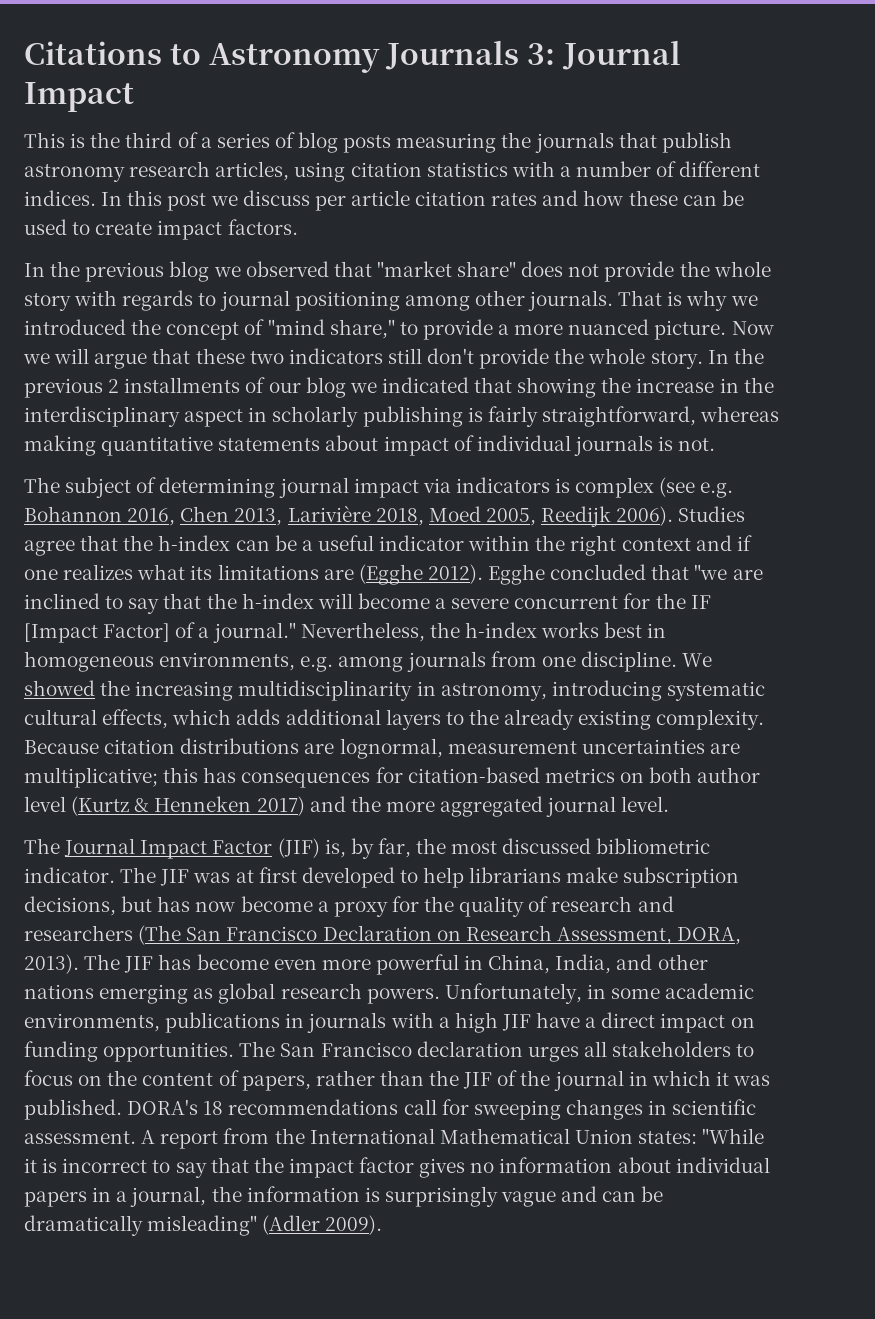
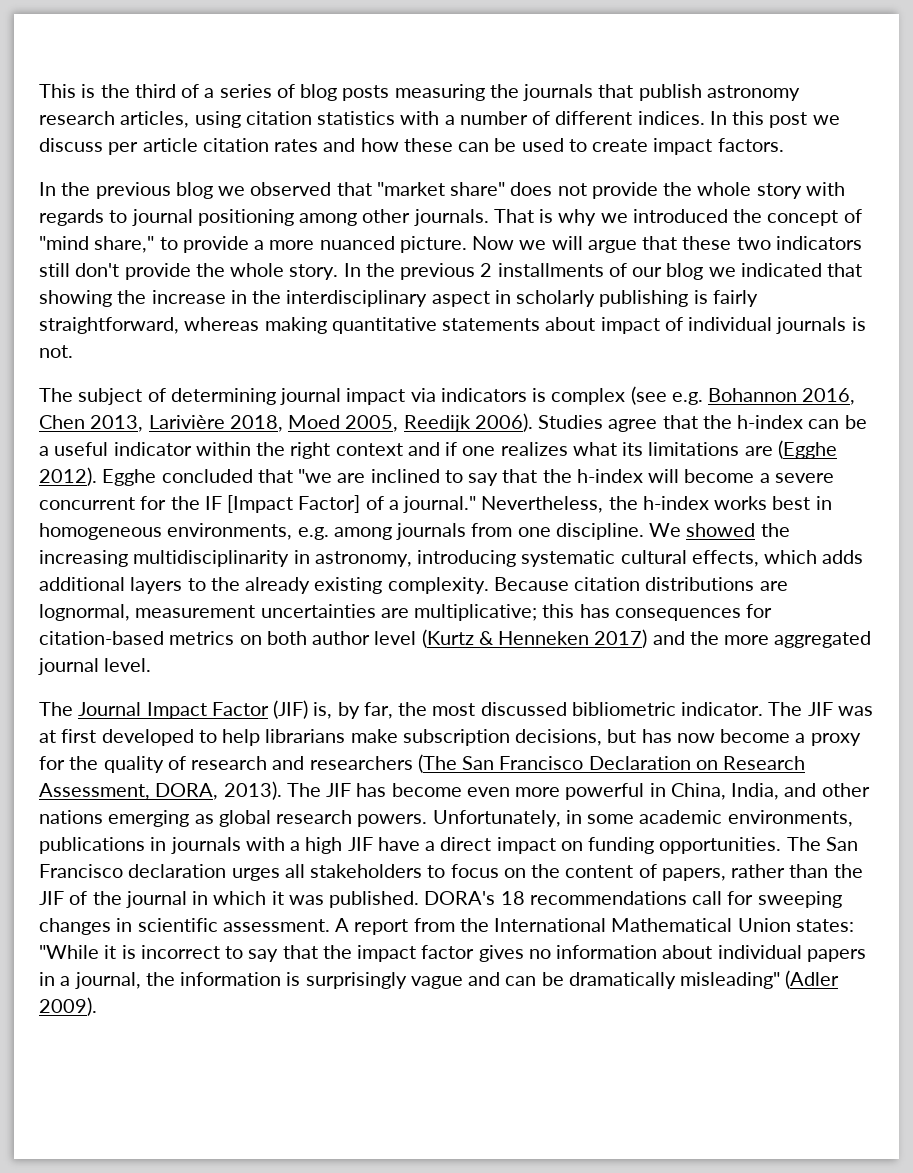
- Citations to Astronomy Journals 3: Journal Impact

